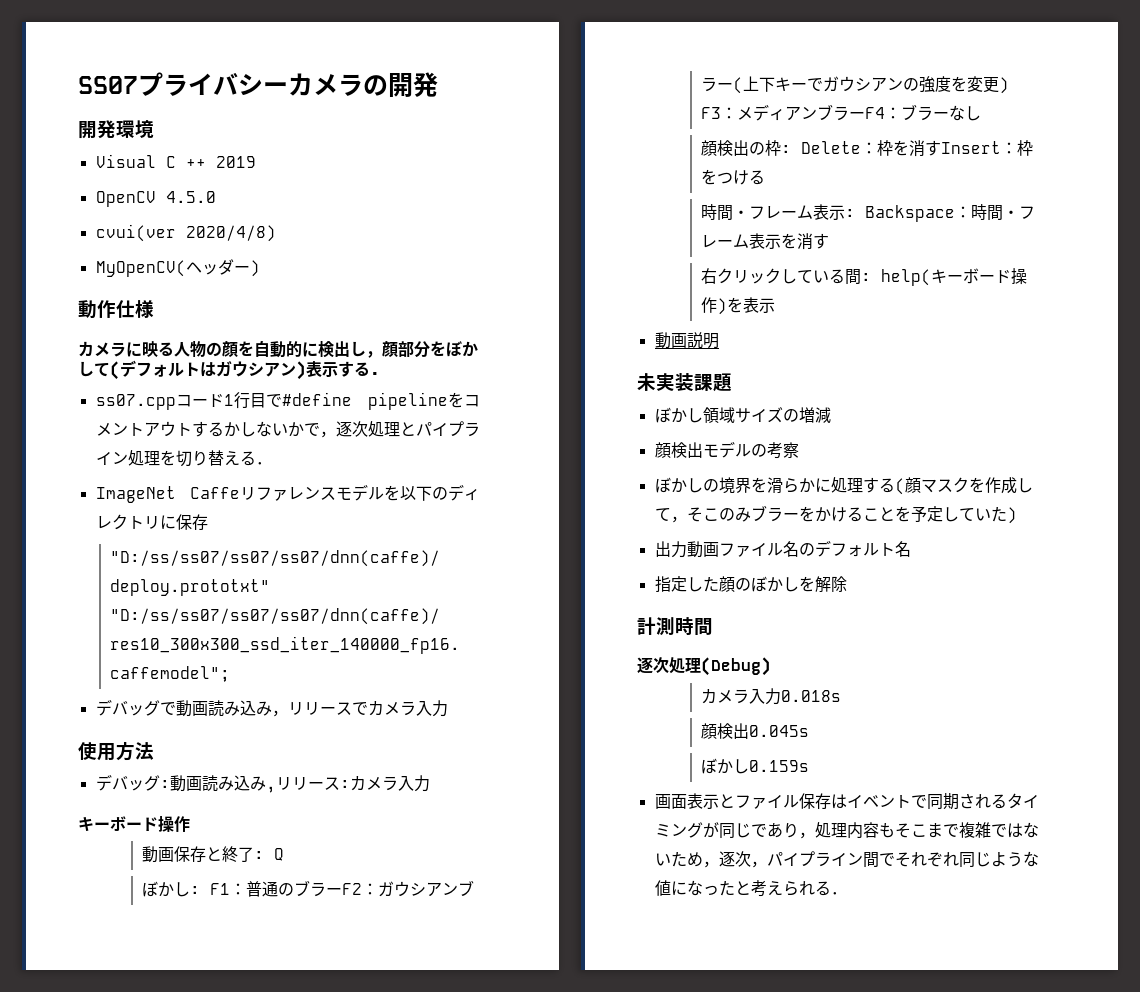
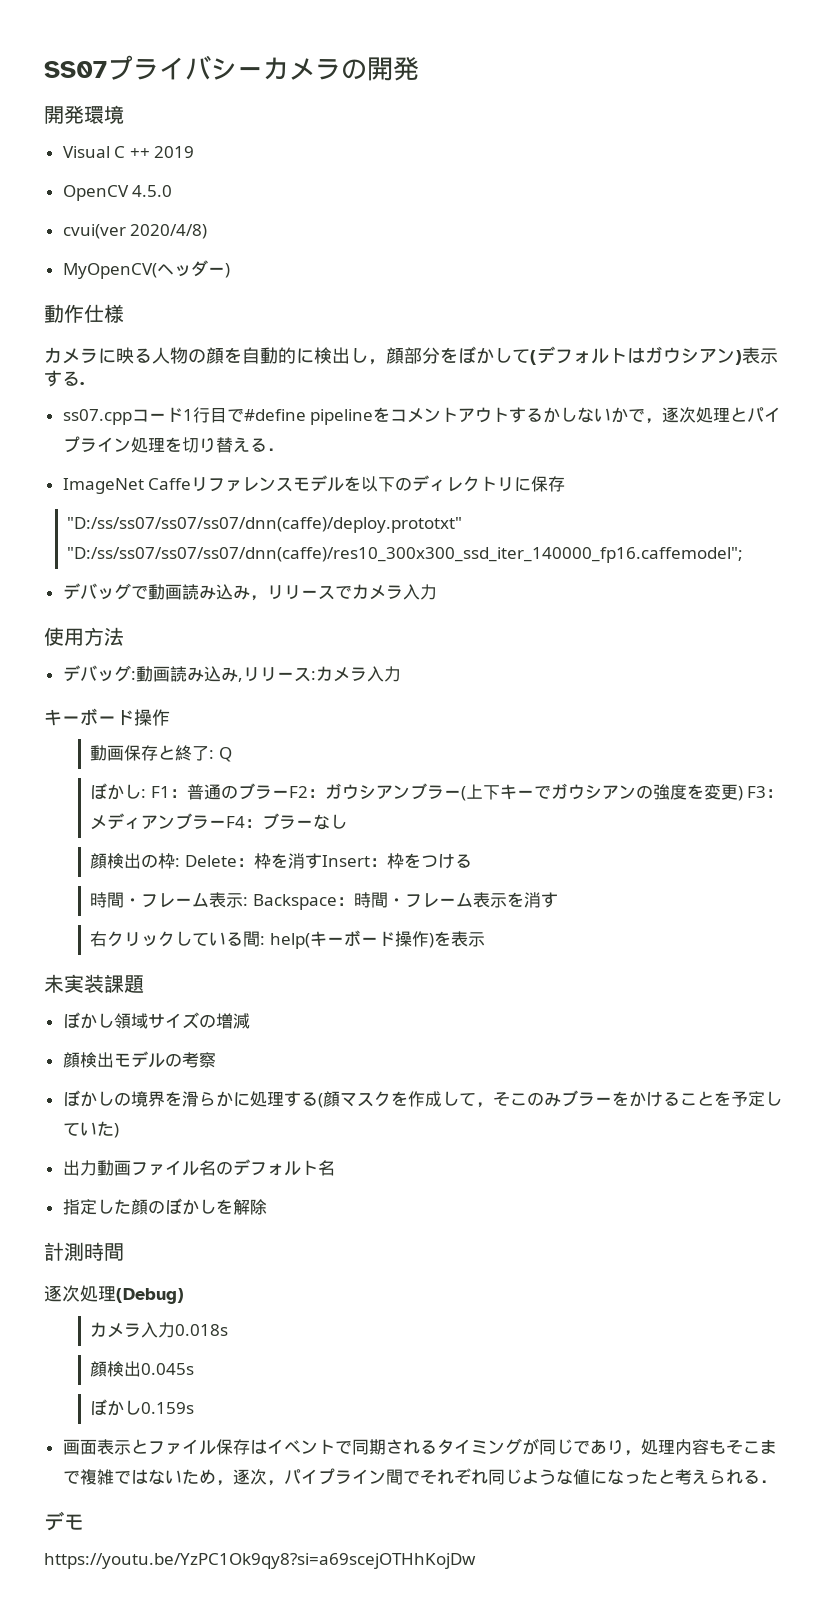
- 動画説明
+ デモ
+ https://youtu.be/YzPC1Ok9qy8?si=a69scejOTHhKojDw

